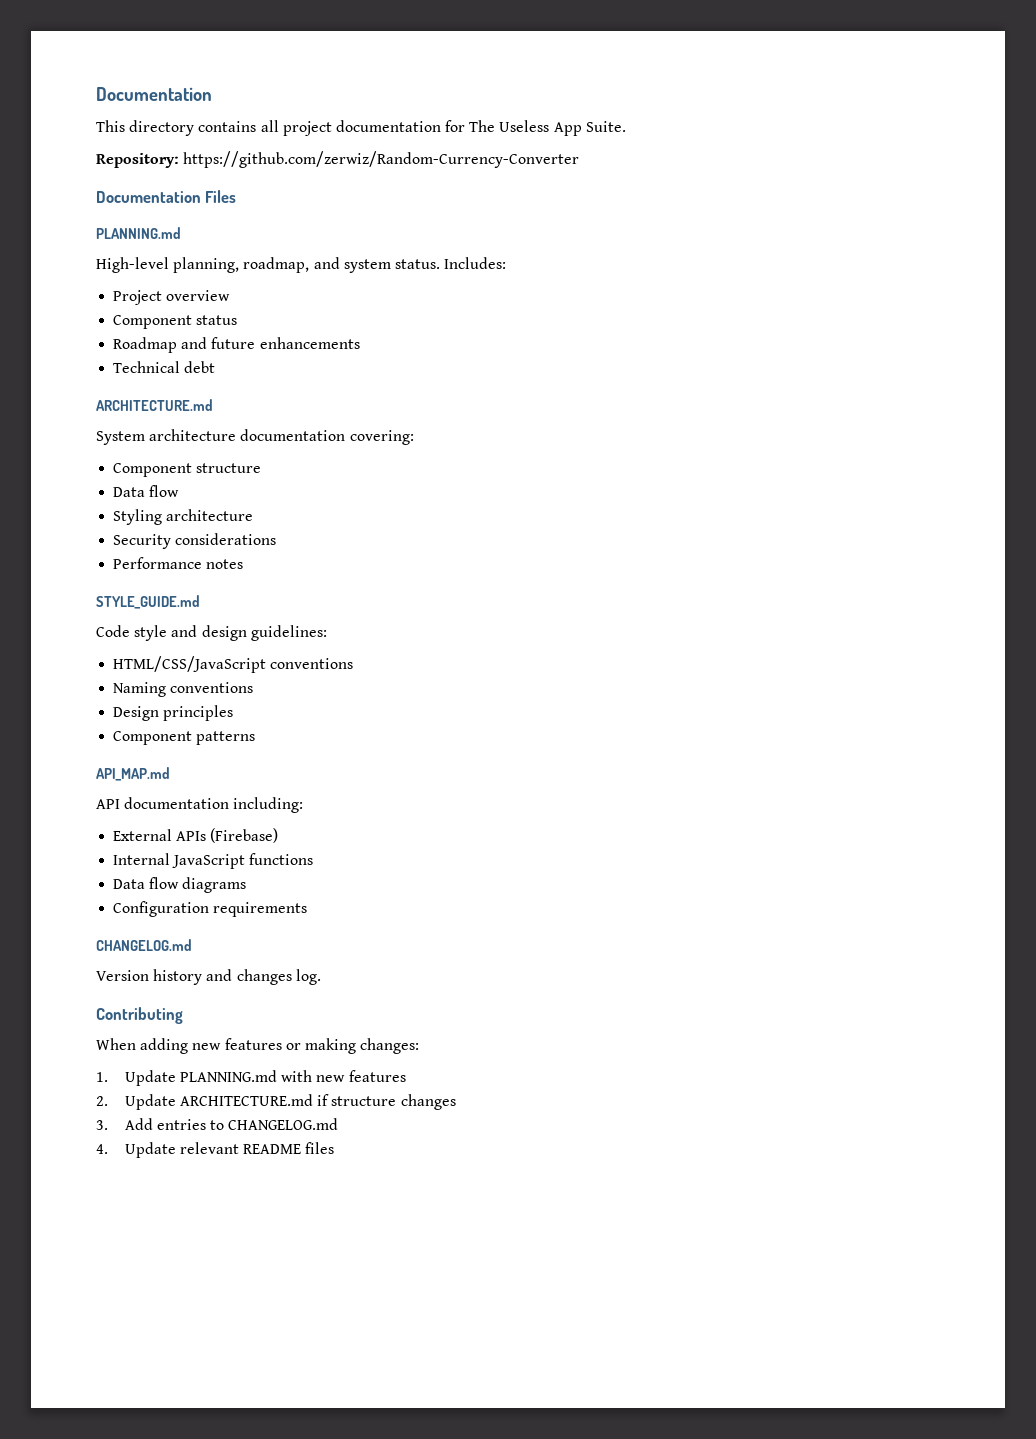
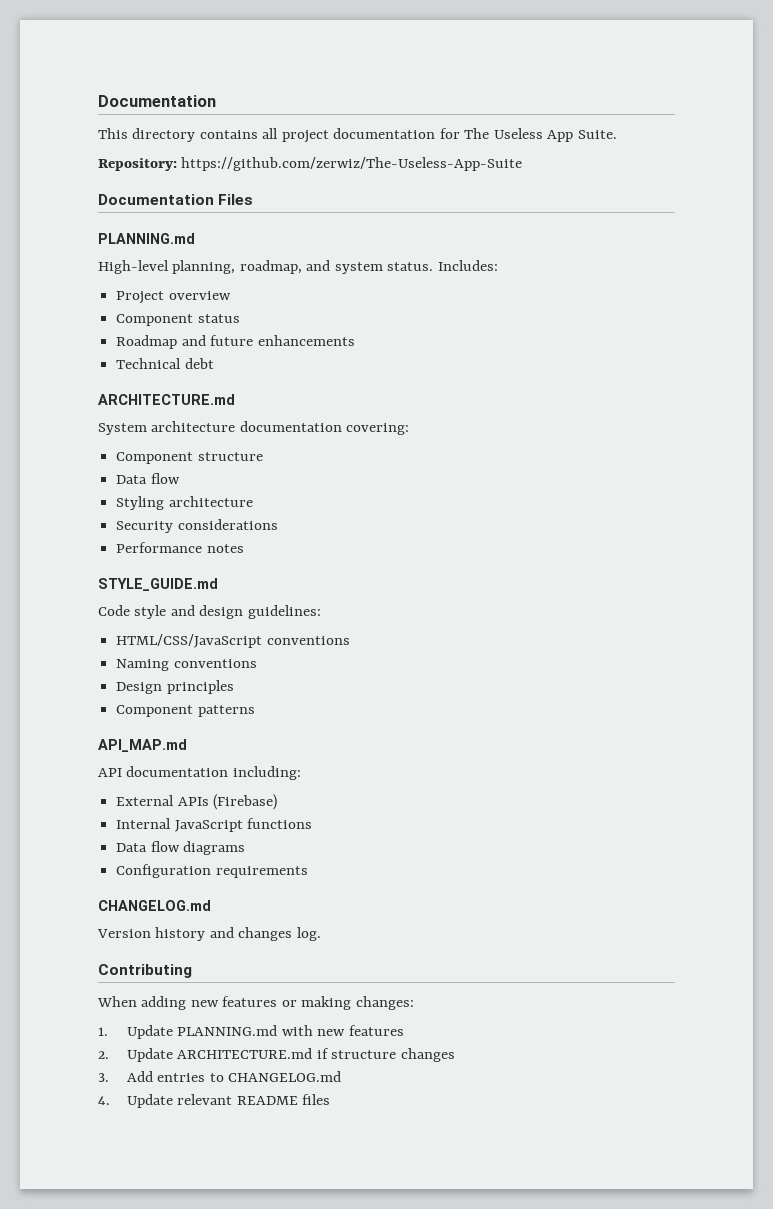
- Repository: https://github.com/zerwiz/Random-Currency-Converter
+ Repository: https://github.com/zerwiz/The-Useless-App-Suite

